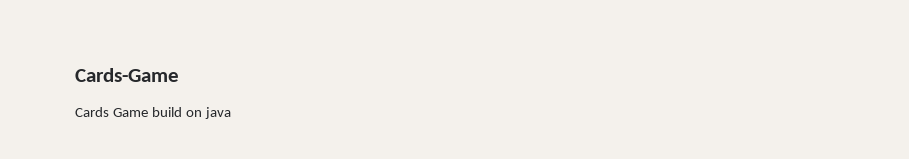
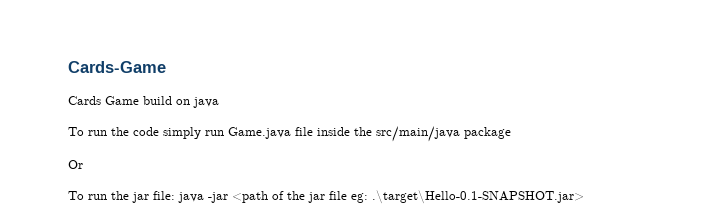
+ To run the code simply run Game.java file inside the src/main/java package
+ Or
+ To run the jar file: java -jar <path of the jar file eg: .\target\Hello-0.1-SNAPSHOT.jar>

